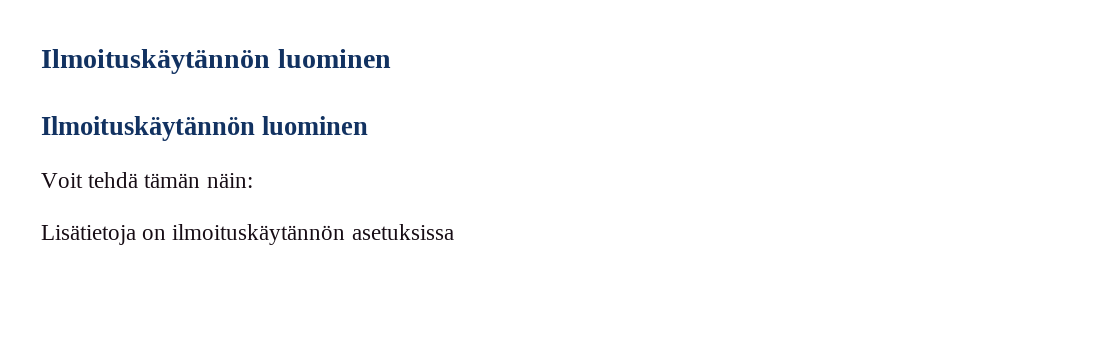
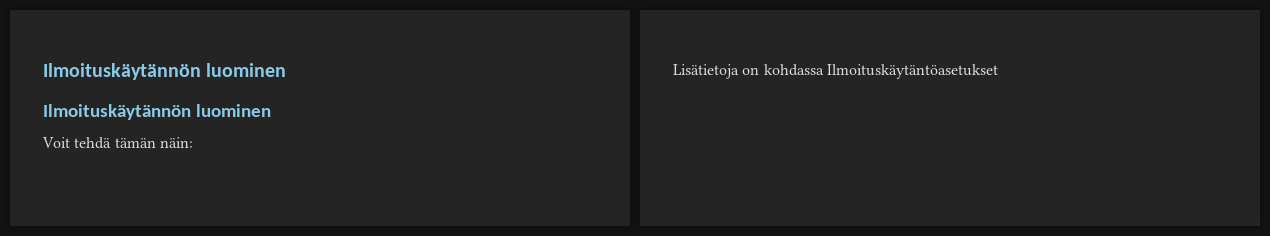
- Lisätietoja on ilmoituskäytännön asetuksissa
+ Lisätietoja on kohdassa Ilmoituskäytäntöasetukset

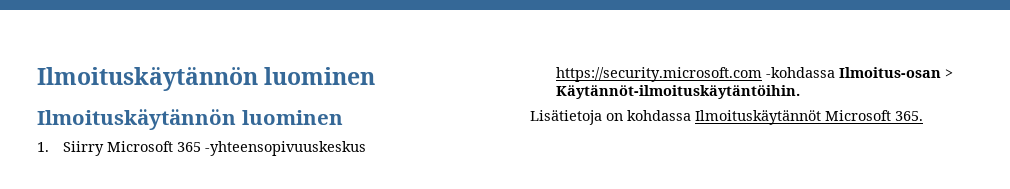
- Voit tehdä tämän näin:
+ 1. Siirry Microsoft 365 -yhteensopivuuskeskus https://security.microsoft.com -kohdassa Ilmoitus-osan > Käytännöt-ilmoituskäytäntöihin.
- Lisätietoja on kohdassa Ilmoituskäytäntöasetukset
+ Lisätietoja on kohdassa Ilmoituskäytännöt Microsoft 365.

